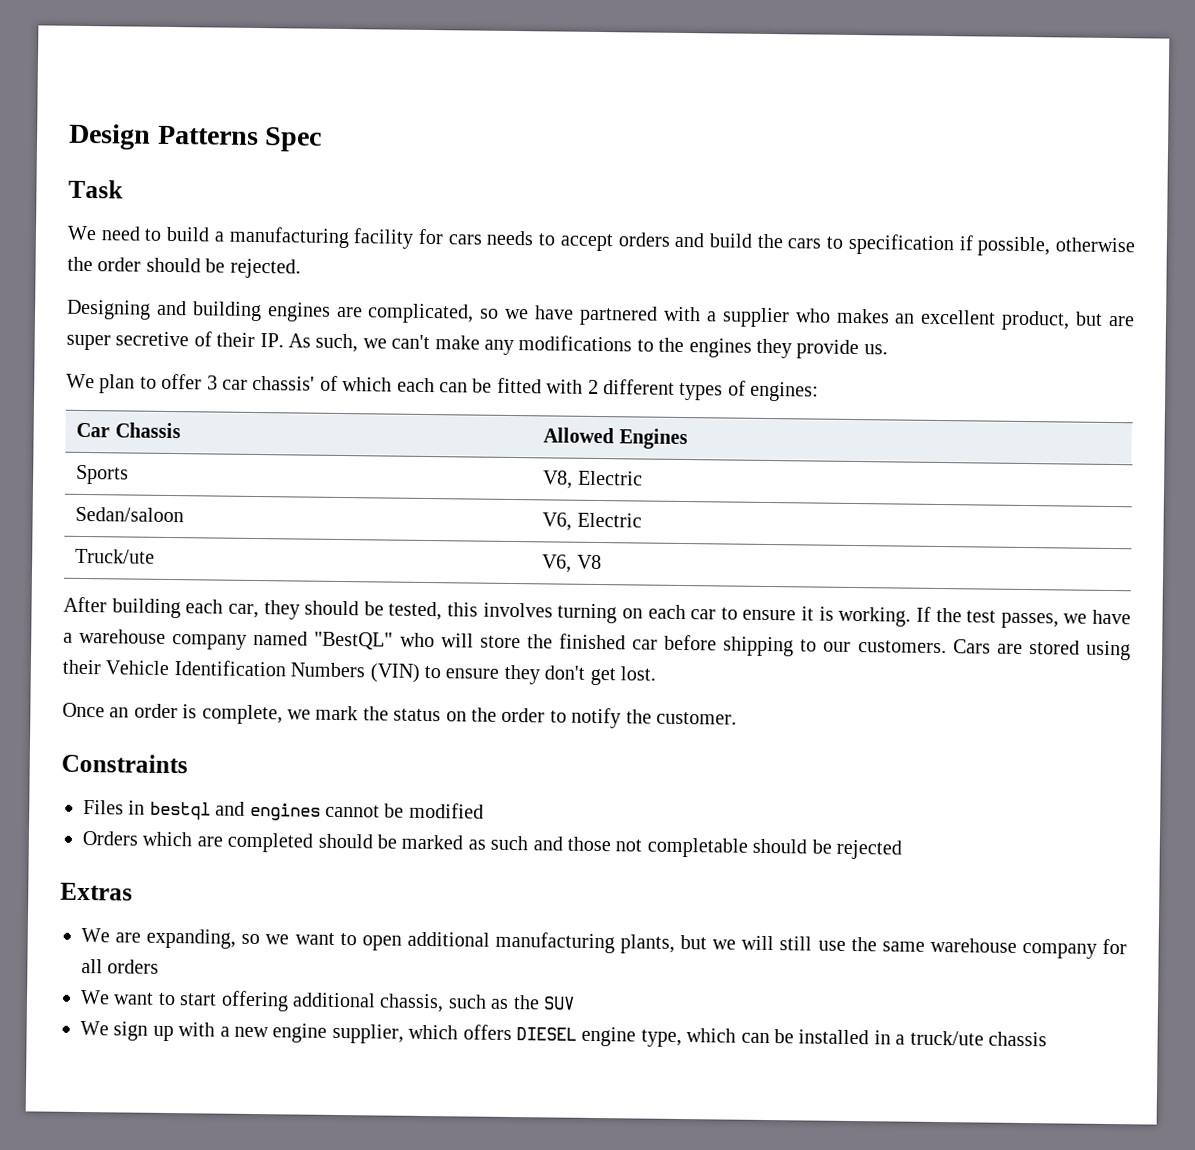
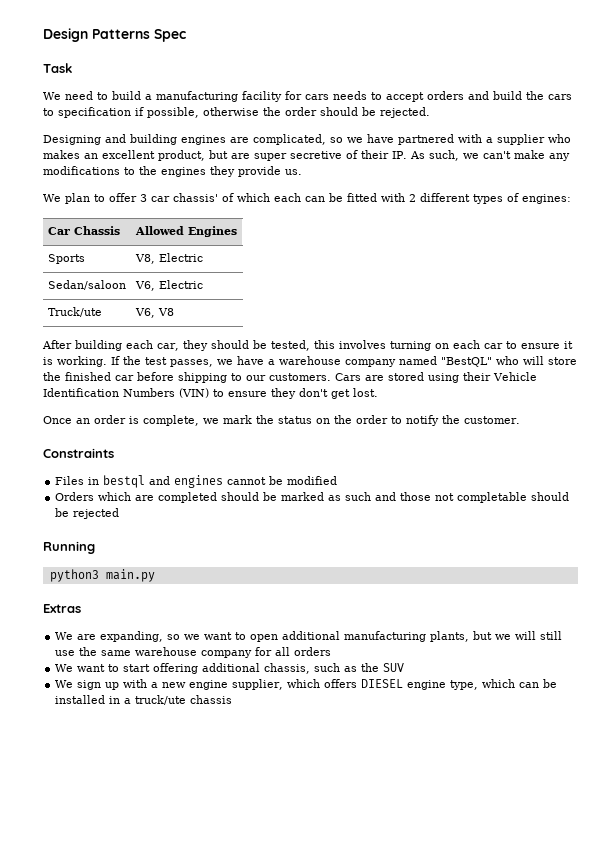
+ Running
+ python3 main.py

